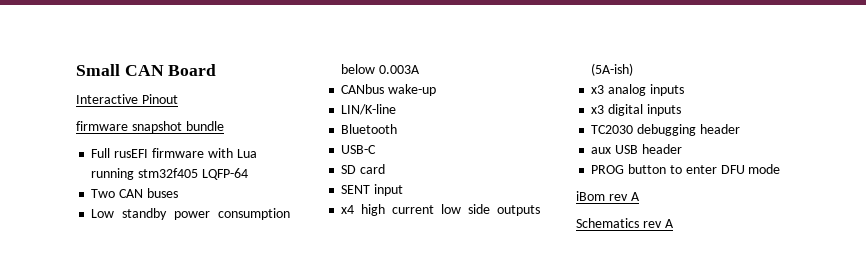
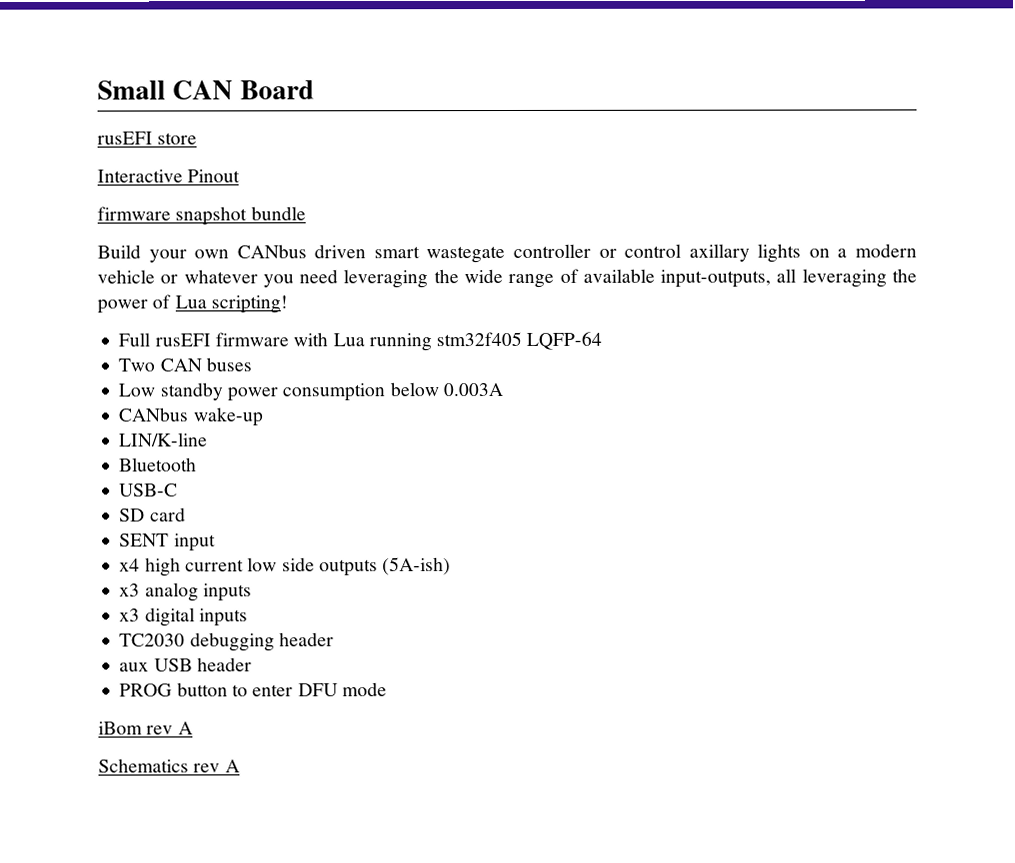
+ rusEFI store
+ Build your own CANbus driven smart wastegate controller or control axillary lights on a modern vehicle or whatever you need leveraging the wide range of available input-outputs, all leveraging the power of Lua scripting!

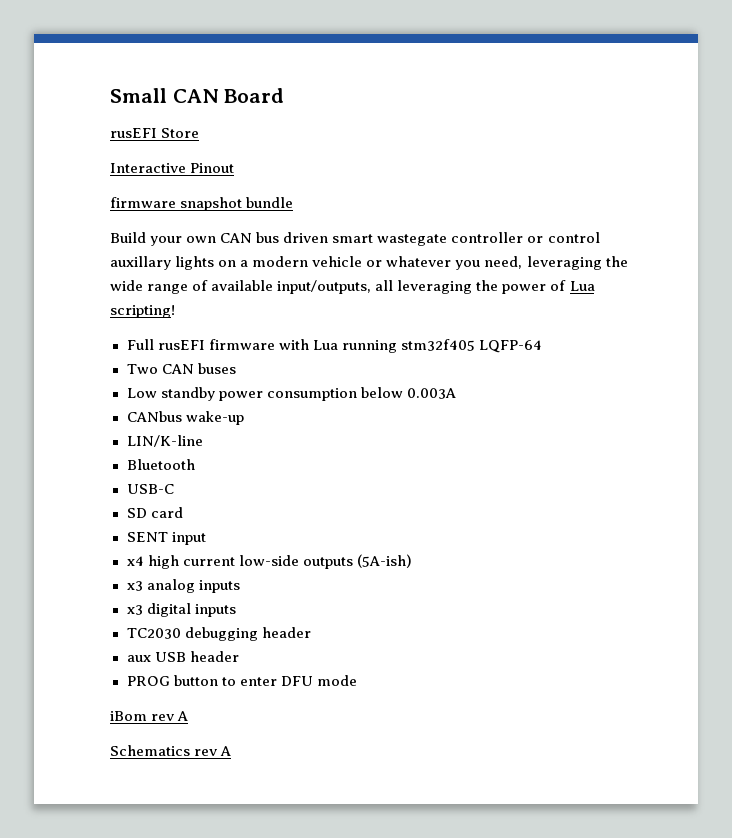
- rusEFI store
+ rusEFI Store
- Build your own CANbus driven smart wastegate controller or control axillary lights on a modern vehicle or whatever you need leveraging the wide range of available input-outputs, all leveraging the power of Lua scripting!
+ Build your own CAN bus driven smart wastegate controller or control auxillary lights on a modern vehicle or whatever you need, leveraging the wide range of available input/outputs, all leveraging the power of Lua scripting!
- x4 high current low side outputs (5A-ish)
+ x4 high current low-side outputs (5A-ish)

